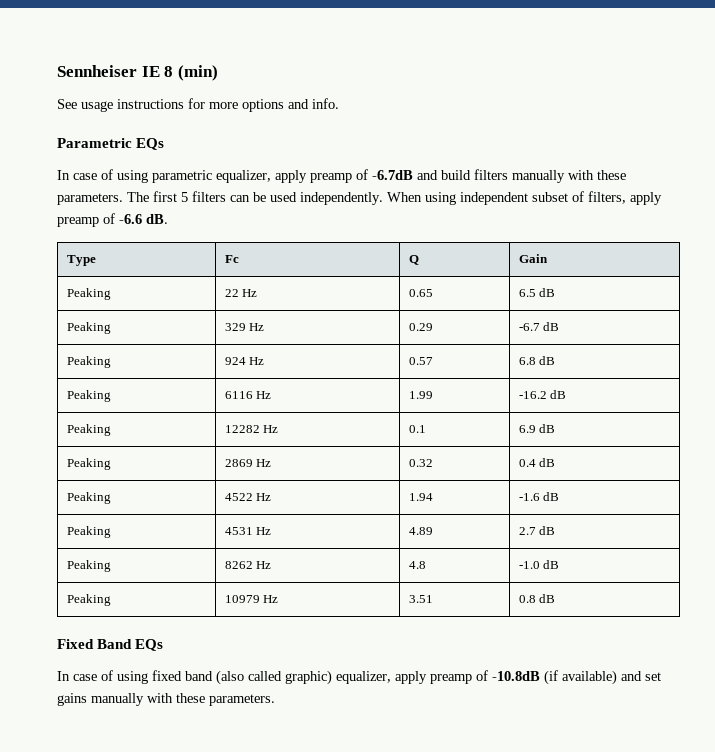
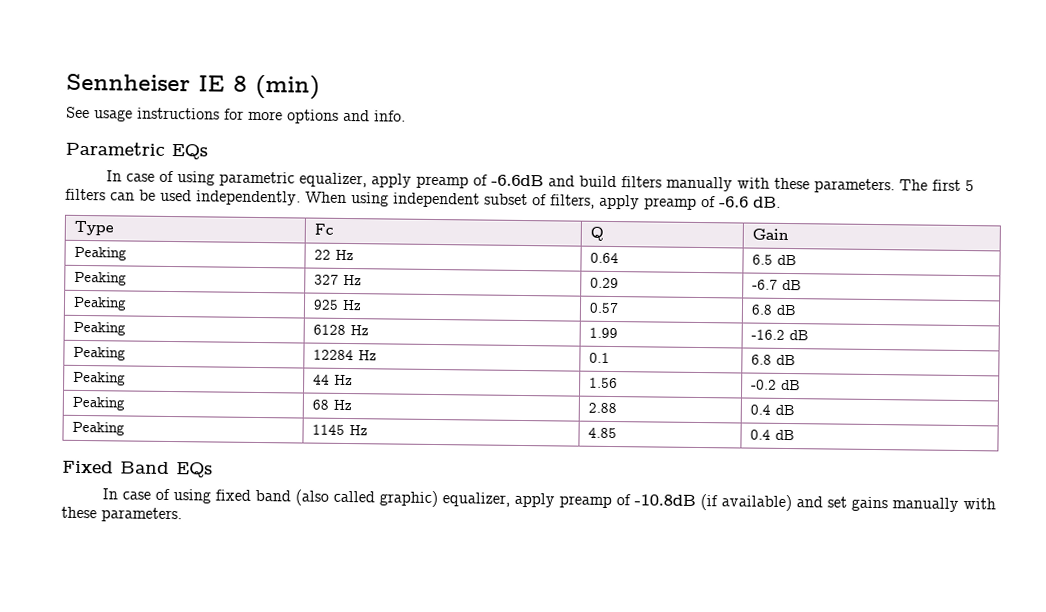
- In case of using parametric equalizer, apply preamp of -6.7dB and build filters manually with these parameters.
+ In case of using parametric equalizer, apply preamp of -6.6dB and build filters manually with these parameters.
- Peaking | 22 Hz | 0.65 | 6.5 dB
+ Peaking | 22 Hz | 0.64 | 6.5 dB
- Peaking | 329 Hz | 0.29 | -6.7 dB
+ Peaking | 327 Hz | 0.29 | -6.7 dB
- Peaking | 924 Hz | 0.57 | 6.8 dB
+ Peaking | 925 Hz | 0.57 | 6.8 dB
- Peaking | 6116 Hz | 1.99 | -16.2 dB
+ Peaking | 6128 Hz | 1.99 | -16.2 dB
- Peaking | 12282 Hz | 0.1 | 6.9 dB
- Peaking | 2869 Hz | 0.32 | 0.4 dB
+ Peaking | 12284 Hz | 0.1 | 6.8 dB
+ Peaking | 44 Hz | 1.56 | -0.2 dB
+ Peaking | 68 Hz | 2.88 | 0.4 dB
- Peaking | 4522 Hz | 1.94 | -1.6 dB
- Peaking | 4531 Hz | 4.89 | 2.7 dB
- Peaking | 8262 Hz | 4.8 | -1.0 dB
- Peaking | 10979 Hz | 3.51 | 0.8 dB
+ Peaking | 1145 Hz | 4.85 | 0.4 dB

